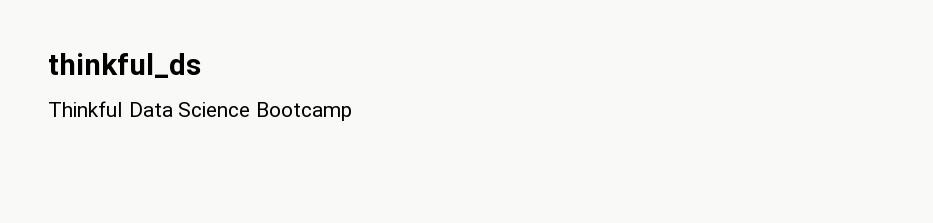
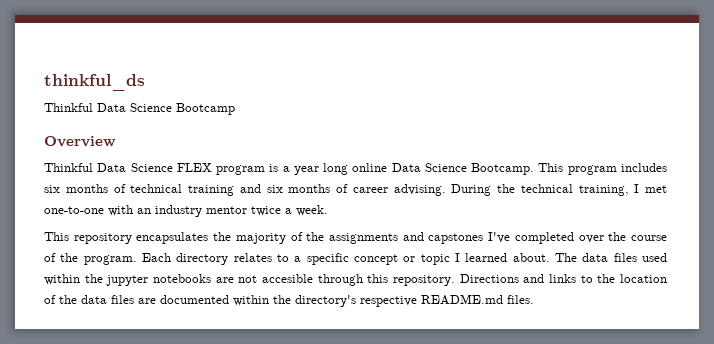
+ Overview
+ Thinkful Data Science FLEX program is a year long online Data Science Bootcamp. This program includes six months of technical training and six months of career advising. During the technical training, I met one-to-one with an industry mentor twice a week.
+ This repository encapsulates the majority of the assignments and capstones I've completed over the course of the program. Each directory relates to a specific concept or topic I learned about. The data files used within the jupyter notebooks are not accesible through this repository. Directions and links to the location of the data files are documented within the directory's respective README.md files.

